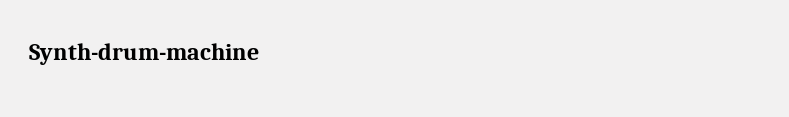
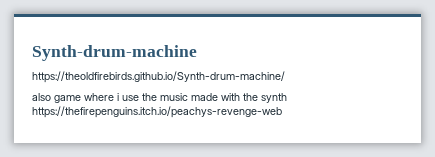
+ https://theoldfirebirds.github.io/Synth-drum-machine/
+ also game where i use the music made with the synth https://thefirepenguins.itch.io/peachys-revenge-web

